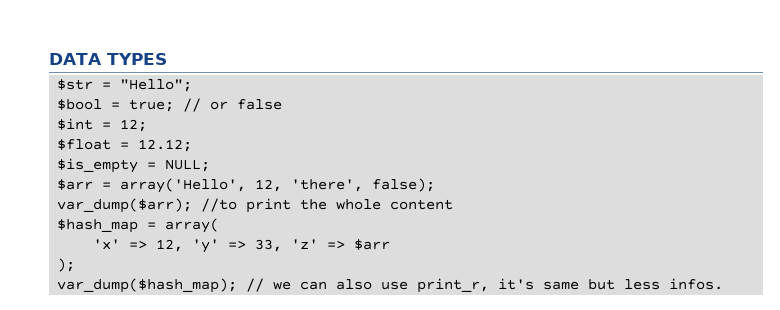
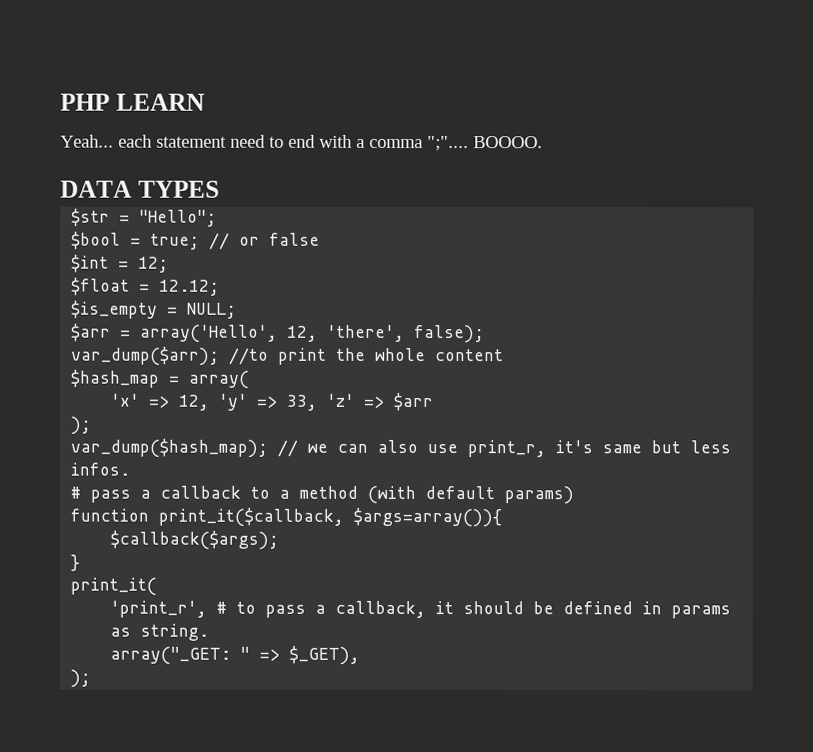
+ PHP LEARN
+ Yeah... each statement need to end with a comma ";".... BOOOO.
+ # pass a callback to a method (with default params)
+ function print_it($callback, $args=array()){
+ $callback($args);
+ }
+ print_it(
+ 'print_r', # to pass a callback, it should be defined in params as string.
+ array("_GET: " => $_GET),
+ );

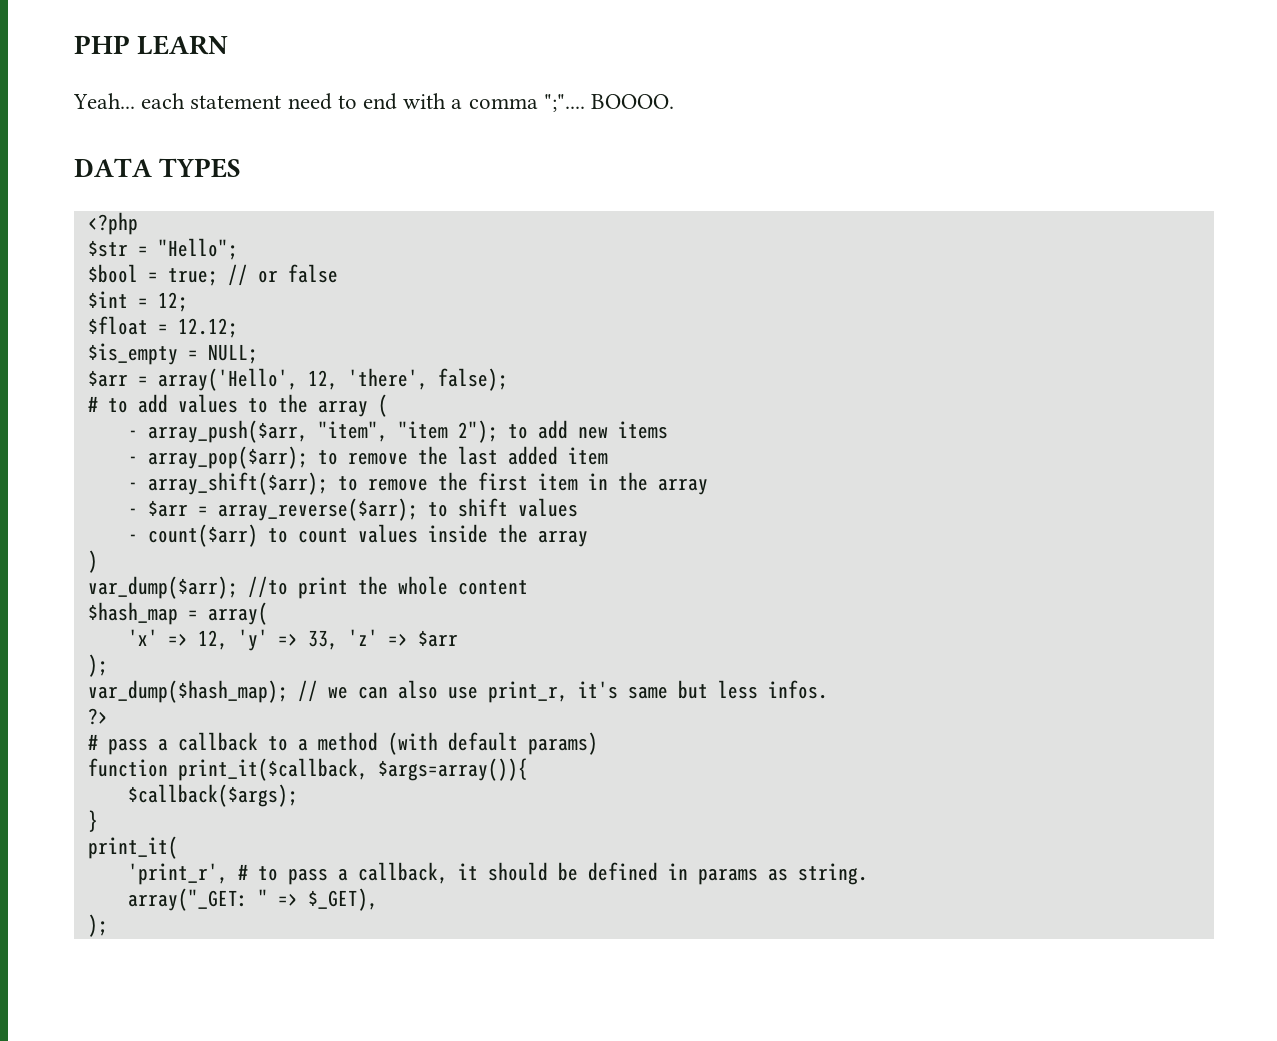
+ <?php
+ # to add values to the array (
+ - array_push($arr, "item", "item 2"); to add new items
+ - array_pop($arr); to remove the last added item
+ - array_shift($arr); to remove the first item in the array
+ - $arr = array_reverse($arr); to shift values
+ - count($arr) to count values inside the array
+ )
+ ?>

